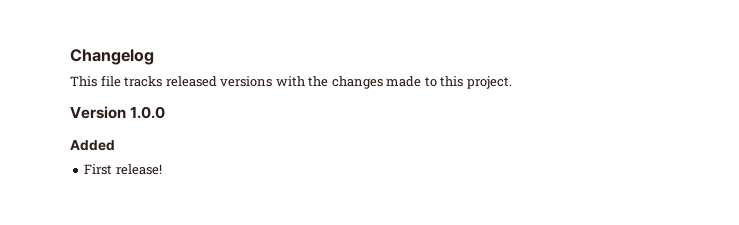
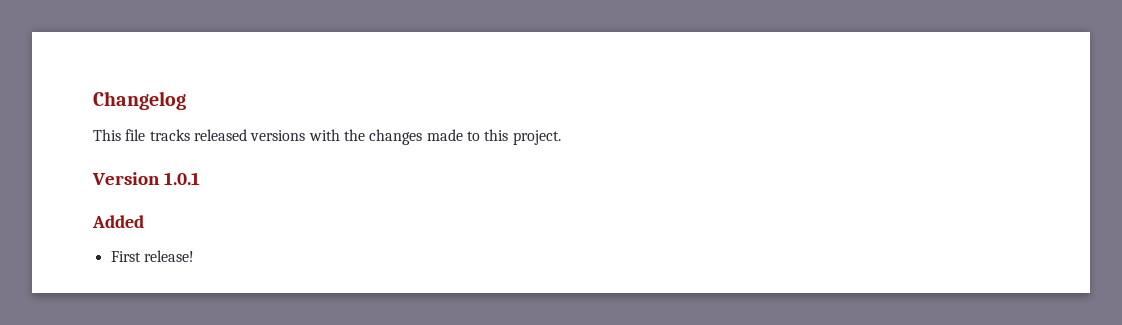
- Version 1.0.0
+ Version 1.0.1

